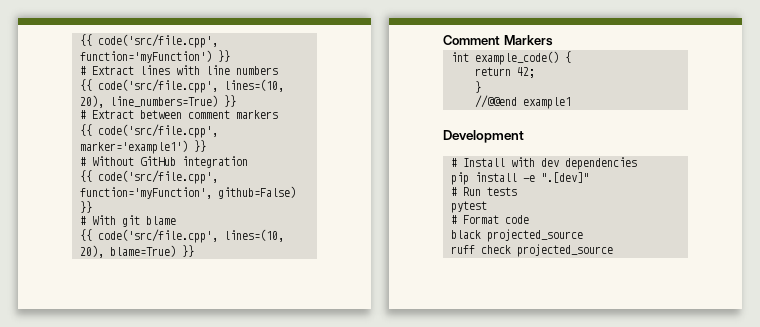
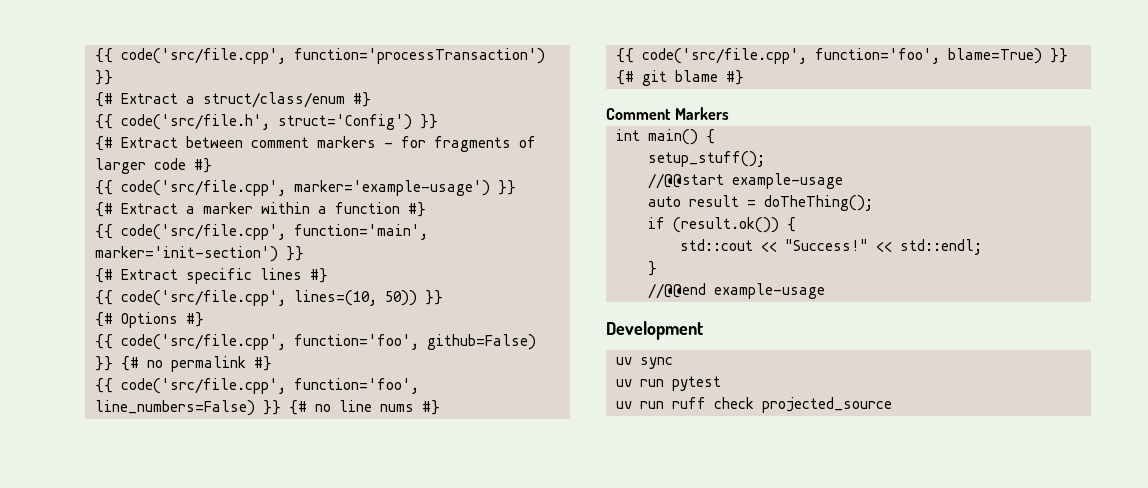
- {{ code('src/file.cpp', function='myFunction') }}
- # Extract lines with line numbers
- {{ code('src/file.cpp', lines=(10, 20), line_numbers=True) }}
- # Extract between comment markers
- {{ code('src/file.cpp', marker='example1') }}
- # Without GitHub integration
- {{ code('src/file.cpp', function='myFunction', github=False) }}
- # With git blame
- {{ code('src/file.cpp', lines=(10, 20), blame=True) }}
+ {{ code('src/file.cpp', function='processTransaction') }}
+ {# Extract a struct/class/enum #}
+ {{ code('src/file.h', struct='Config') }}
+ {# Extract between comment markers - for fragments of larger code #}
+ {{ code('src/file.cpp', marker='example-usage') }}
+ {# Extract a marker within a function #}
+ {{ code('src/file.cpp', function='main', marker='init-section') }}
+ {# Extract specific lines #}
+ {{ code('src/file.cpp', lines=(10, 50)) }}
+ {# Options #}
+ {{ code('src/file.cpp', function='foo', github=False) }} {# no permalink #}
+ {{ code('src/file.cpp', function='foo', line_numbers=False) }} {# no line nums #}
+ {{ code('src/file.cpp', function='foo', blame=True) }} {# git blame #}
- int example_code() {
- return 42;
+ int main() {
+ setup_stuff();
+ //@@start example-usage
+ auto result = doTheThing();
+ if (result.ok()) {
+ std::cout << "Success!" << std::endl;
- //@@end example1
+ //@@end example-usage
- # Install with dev dependencies
- pip install -e ".[dev]"
- # Run tests
- pytest
- # Format code
- black projected_source
- ruff check projected_source
+ uv sync
+ uv run pytest
+ uv run ruff check projected_source

